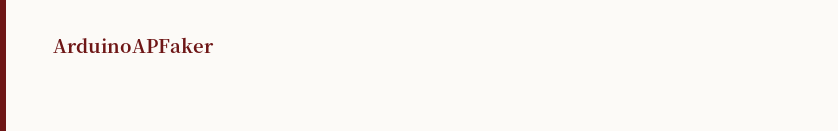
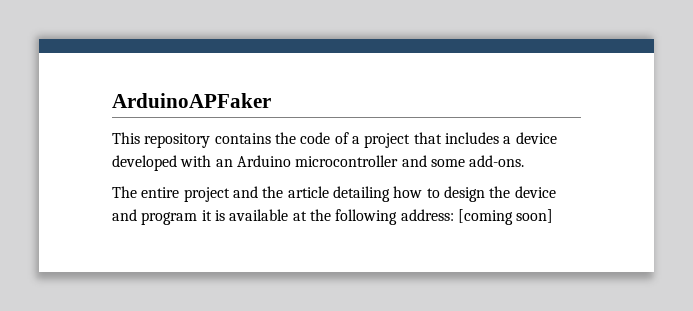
+ This repository contains the code of a project that includes a device developed with an Arduino microcontroller and some add-ons.
+ The entire project and the article detailing how to design the device and program it is available at the following address: [coming soon]

